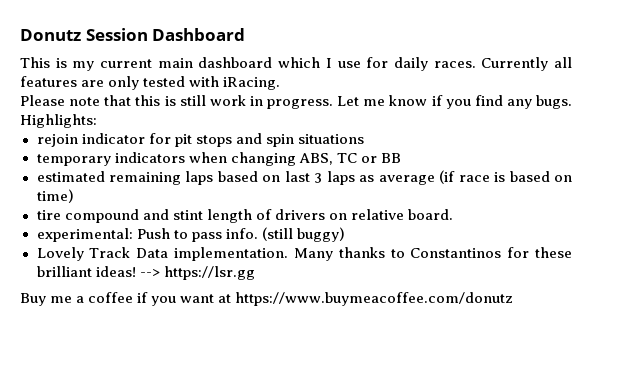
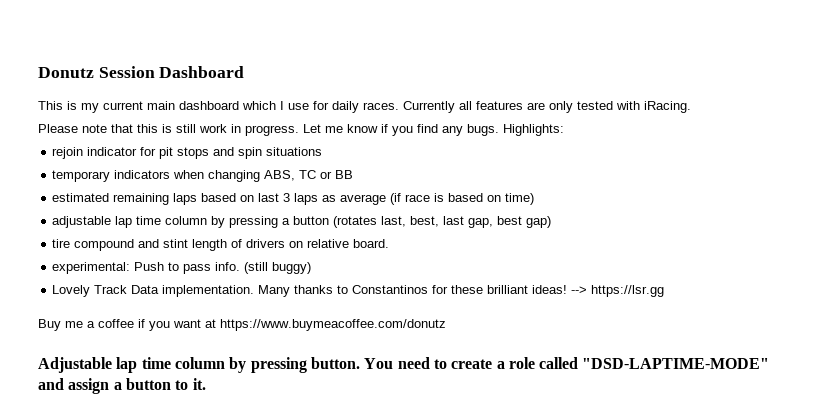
+ adjustable lap time column by pressing a button (rotates last, best, last gap, best gap)
+ Adjustable lap time column by pressing button. You need to create a role called "DSD-LAPTIME-MODE" and assign a button to it.

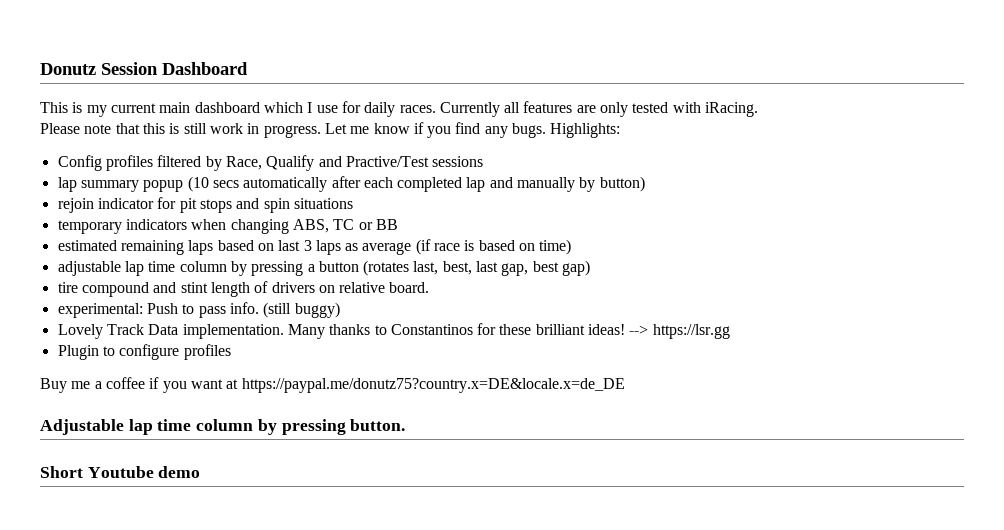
+ Config profiles filtered by Race, Qualify and Practive/Test sessions
+ lap summary popup (10 secs automatically after each completed lap and manually by button)
+ Plugin to configure profiles
- Buy me a coffee if you want at https://www.buymeacoffee.com/donutz
+ Buy me a coffee if you want at https://paypal.me/donutz75?country.x=DE&locale.x=de_DE
- Adjustable lap time column by pressing button. You need to create a role called "DSD-LAPTIME-MODE" and assign a button to it.
+ Adjustable lap time column by pressing button.
+ Short Youtube demo

